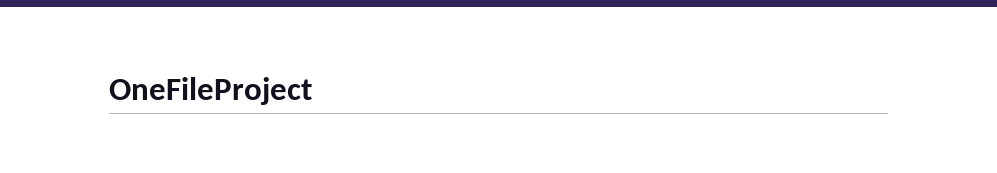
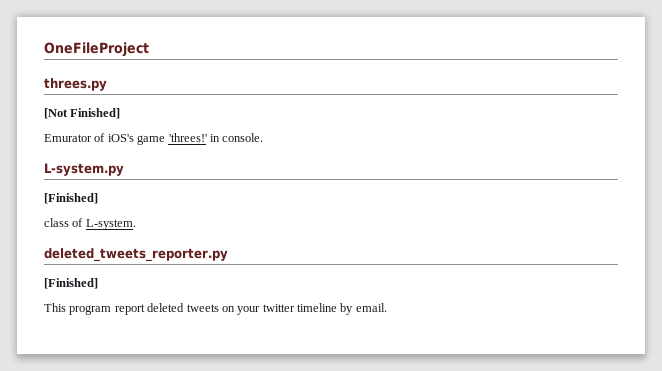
+ threes.py
+ [Not Finished]
+ Emurator of iOS's game 'threes!' in console.
+ L-system.py
+ [Finished]
+ class of L-system.
+ deleted_tweets_reporter.py
+ [Finished]
+ This program report deleted tweets on your twitter timeline by email.

